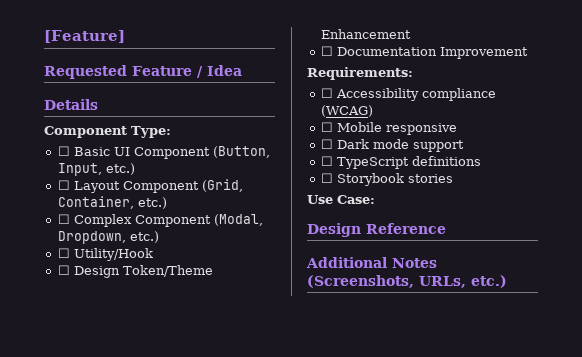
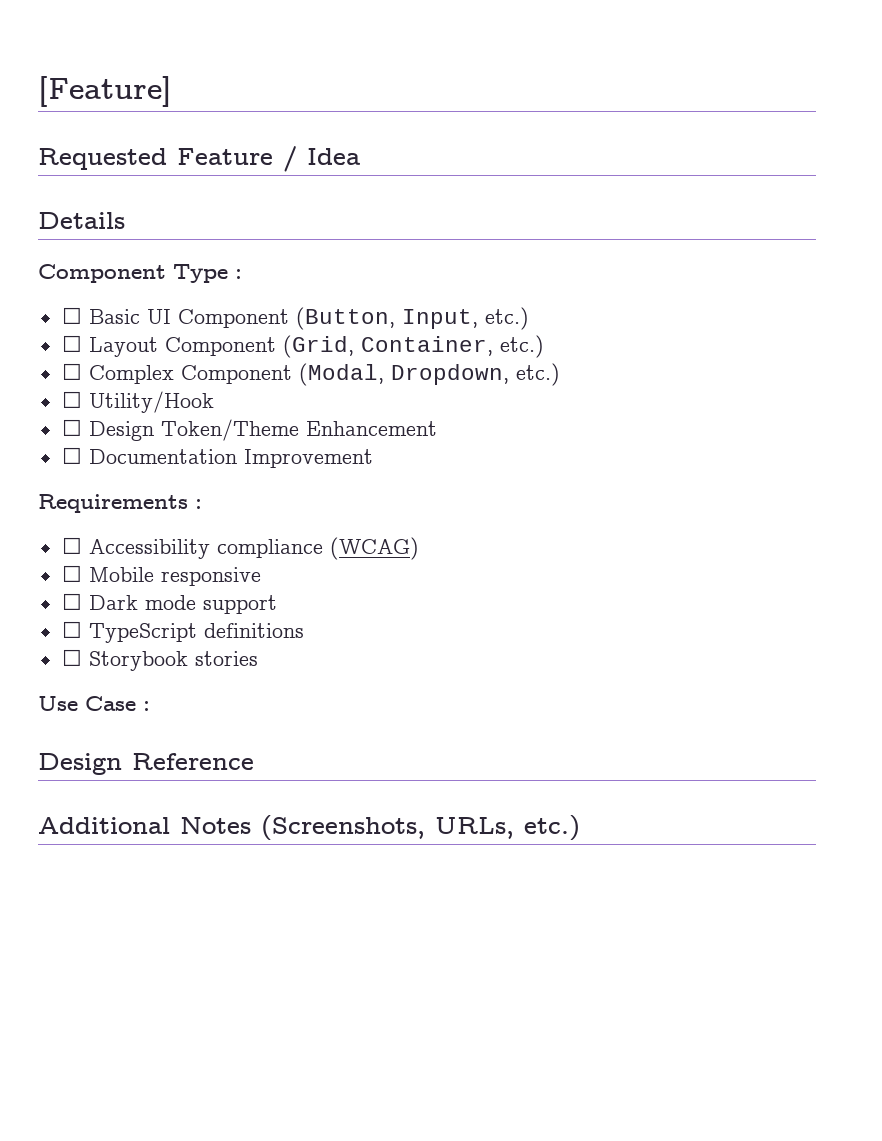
- Component Type:
+ Component Type :
- Requirements:
+ Requirements :
- Use Case:
+ Use Case :

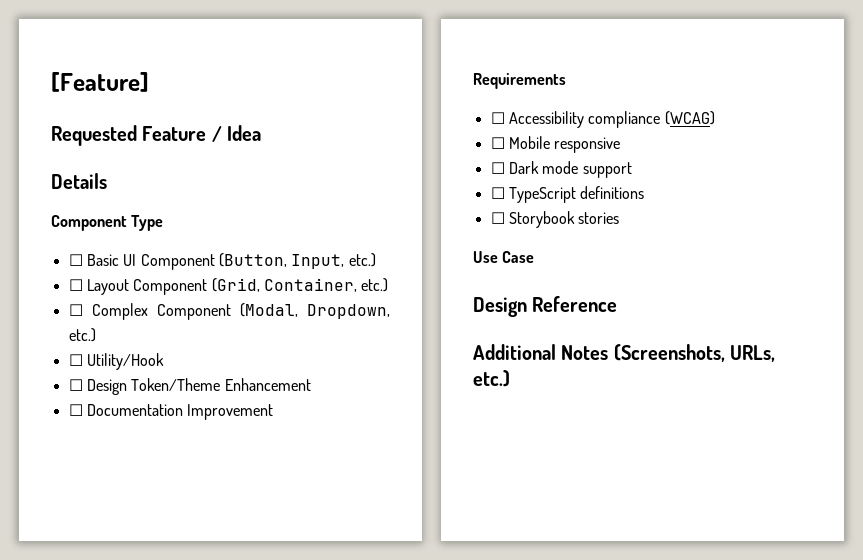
- Component Type :
+ Component Type
- Requirements :
+ Requirements
- Use Case :
+ Use Case

